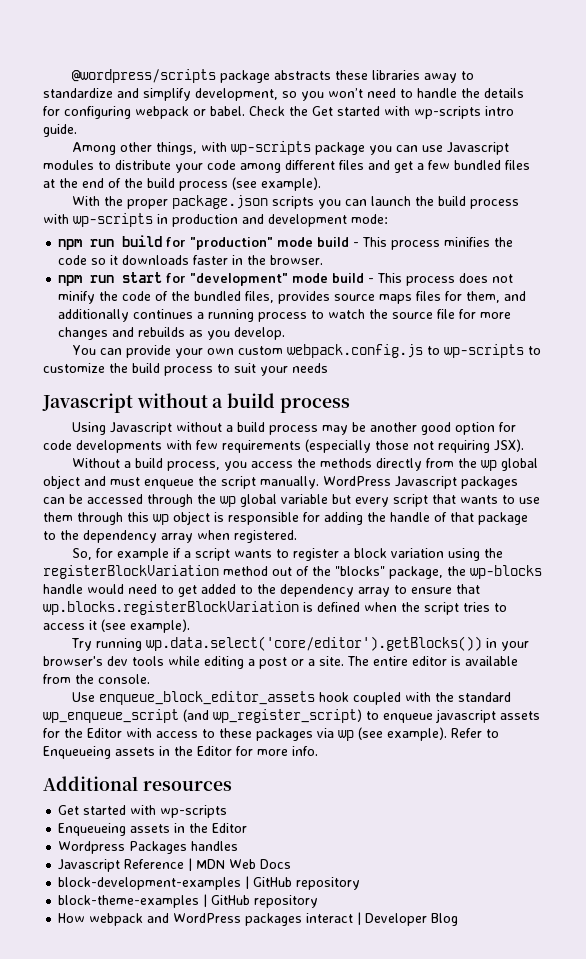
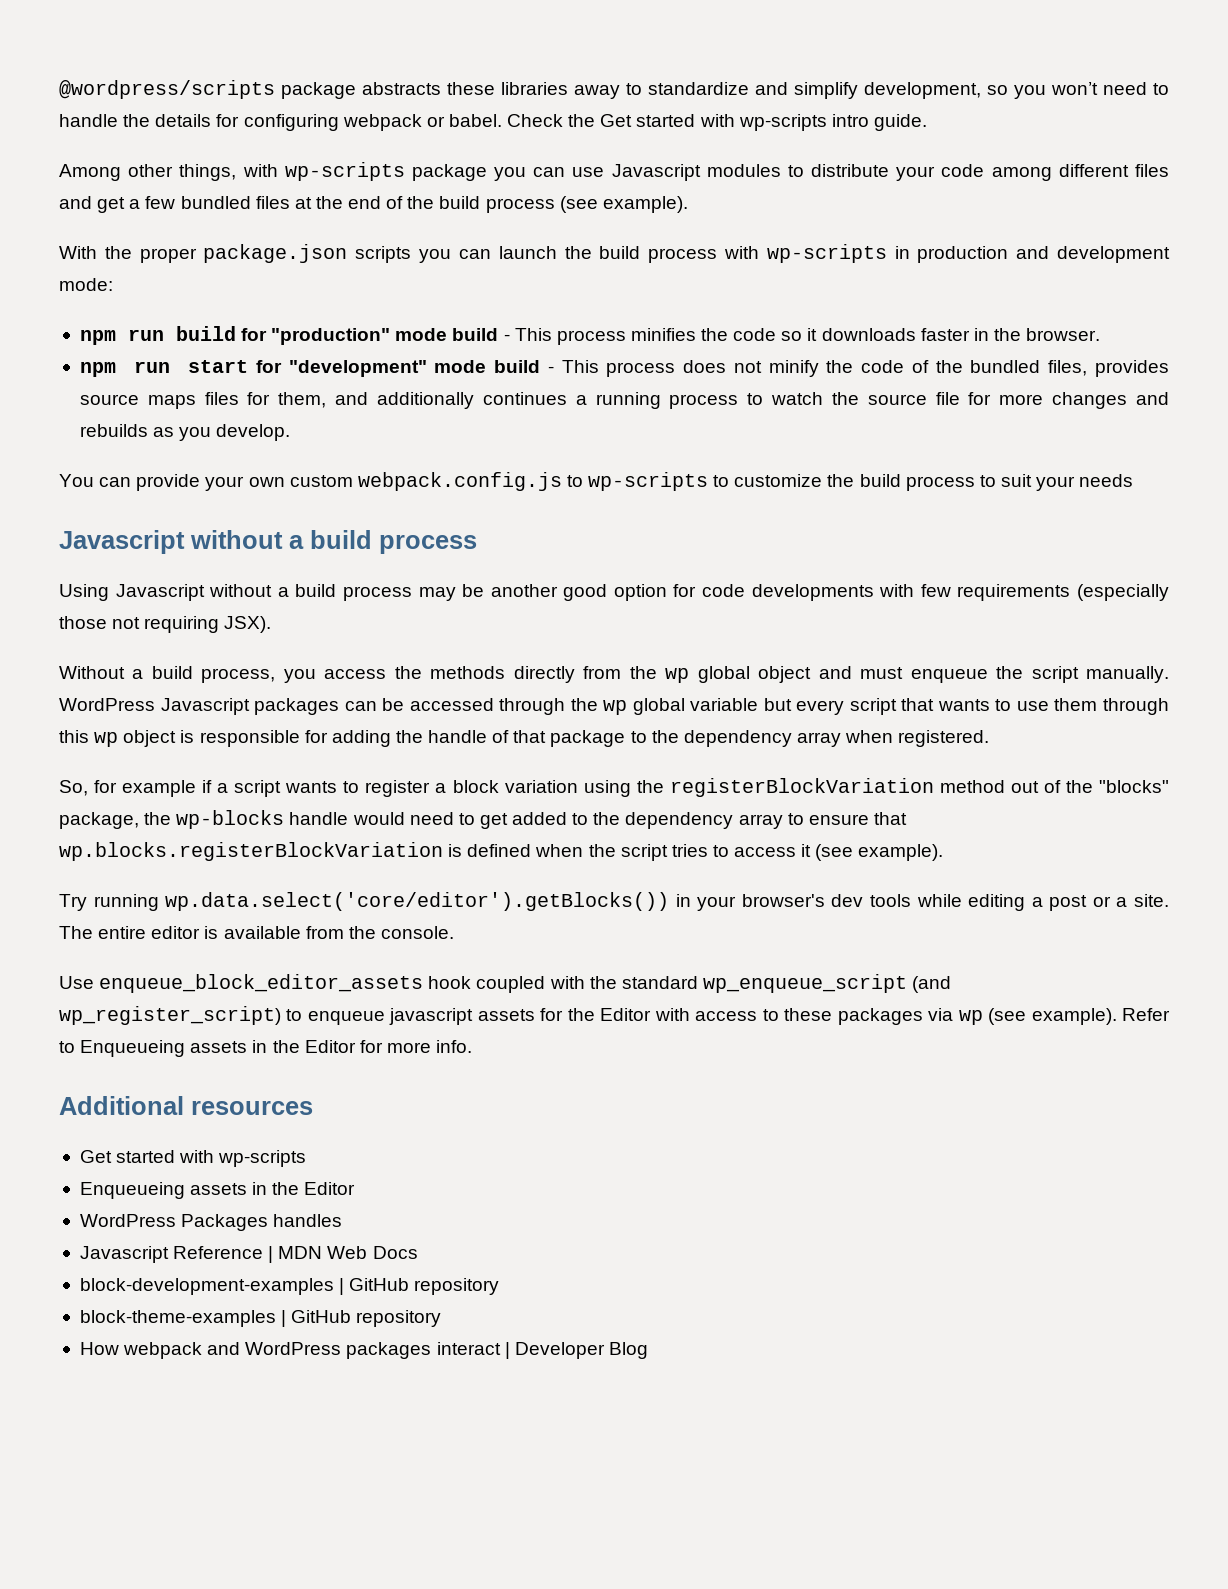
- Wordpress Packages handles
+ WordPress Packages handles

